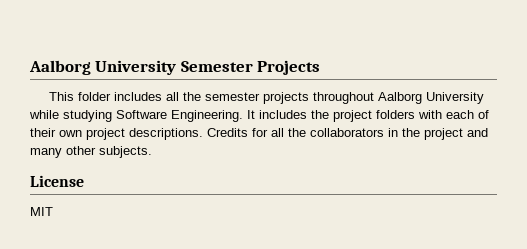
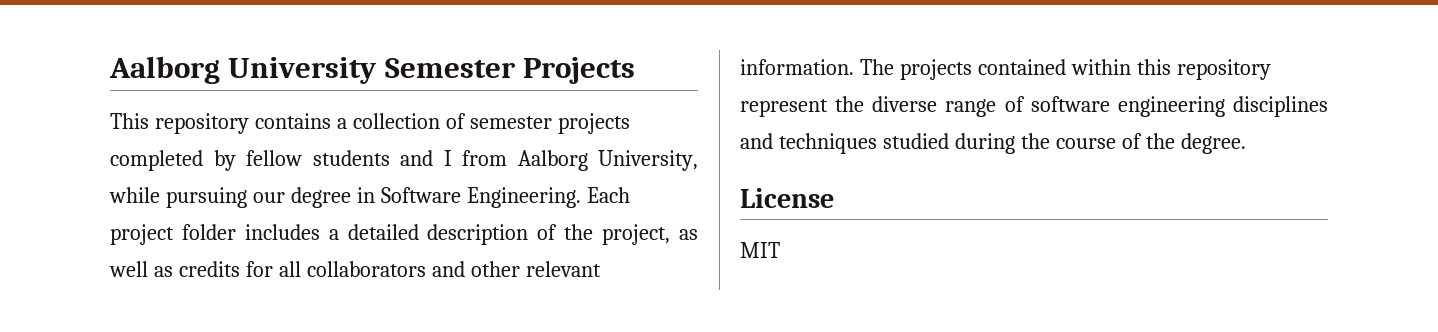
- This folder includes all the semester projects throughout Aalborg University while studying Software Engineering. It includes the project folders with each of their own project descriptions. Credits for all the collaborators in the project and many other subjects.
+ This repository contains a collection of semester projects completed by fellow students and I from Aalborg University, while pursuing our degree in Software Engineering. Each project folder includes a detailed description of the project, as well as credits for all collaborators and other relevant information. The projects contained within this repository represent the diverse range of software engineering disciplines and techniques studied during the course of the degree.

